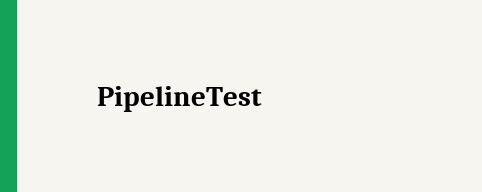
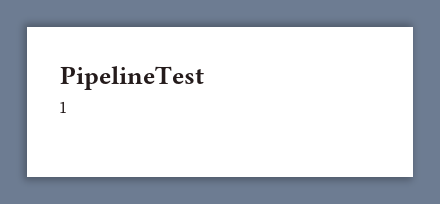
+ 1

